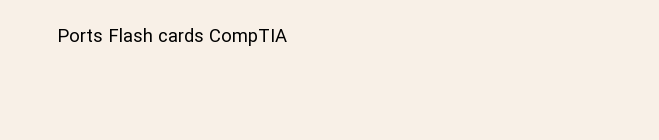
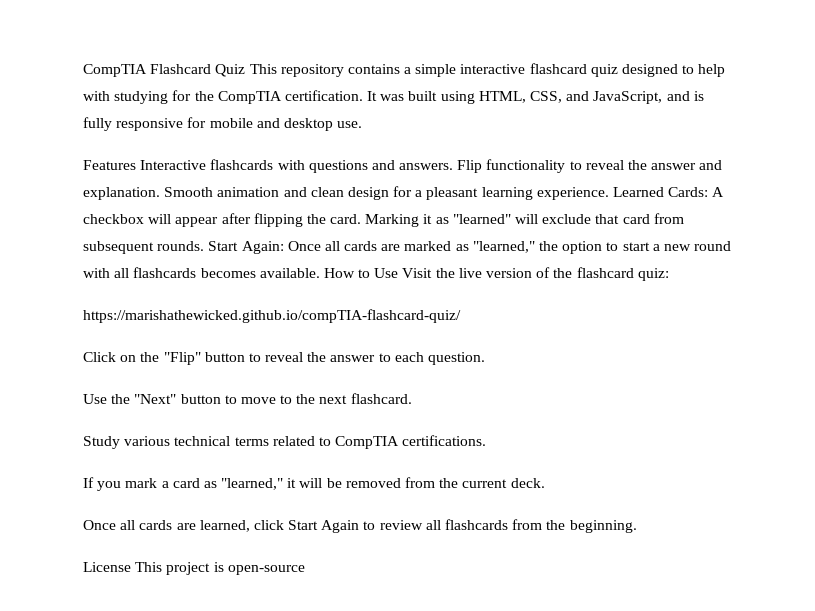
- Ports Flash cards CompTIA
+ CompTIA Flashcard Quiz This repository contains a simple interactive flashcard quiz designed to help with studying for the CompTIA certification. It was built using HTML, CSS, and JavaScript, and is fully responsive for mobile and desktop use.
+ Features Interactive flashcards with questions and answers. Flip functionality to reveal the answer and explanation. Smooth animation and clean design for a pleasant learning experience. Learned Cards: A checkbox will appear after flipping the card. Marking it as "learned" will exclude that card from subsequent rounds. Start Again: Once all cards are marked as "learned," the option to start a new round with all flashcards becomes available. How to Use Visit the live version of the flashcard quiz:
+ https://marishathewicked.github.io/compTIA-flashcard-quiz/
+ Click on the "Flip" button to reveal the answer to each question.
+ Use the "Next" button to move to the next flashcard.
+ Study various technical terms related to CompTIA certifications.
+ If you mark a card as "learned," it will be removed from the current deck.
+ Once all cards are learned, click Start Again to review all flashcards from the beginning.
+ License This project is open-source

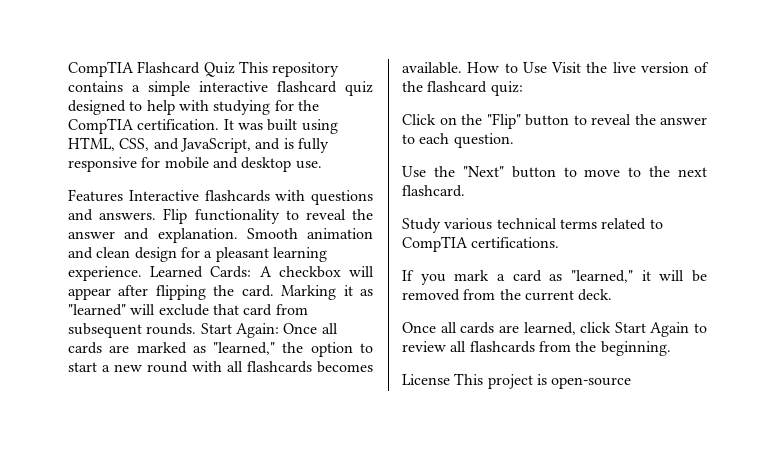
- https://marishathewicked.github.io/compTIA-flashcard-quiz/

